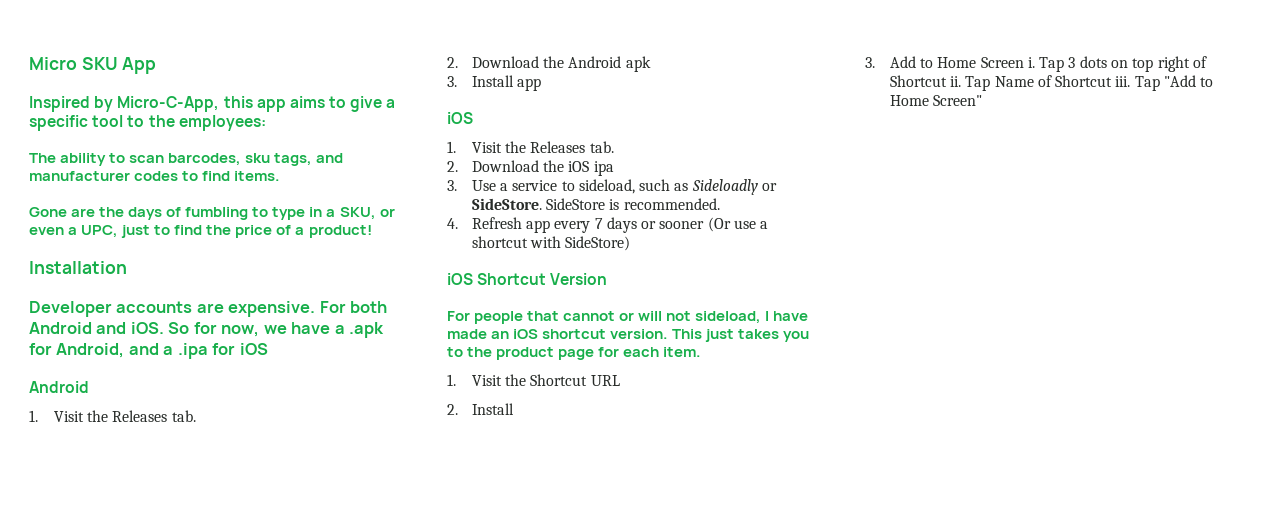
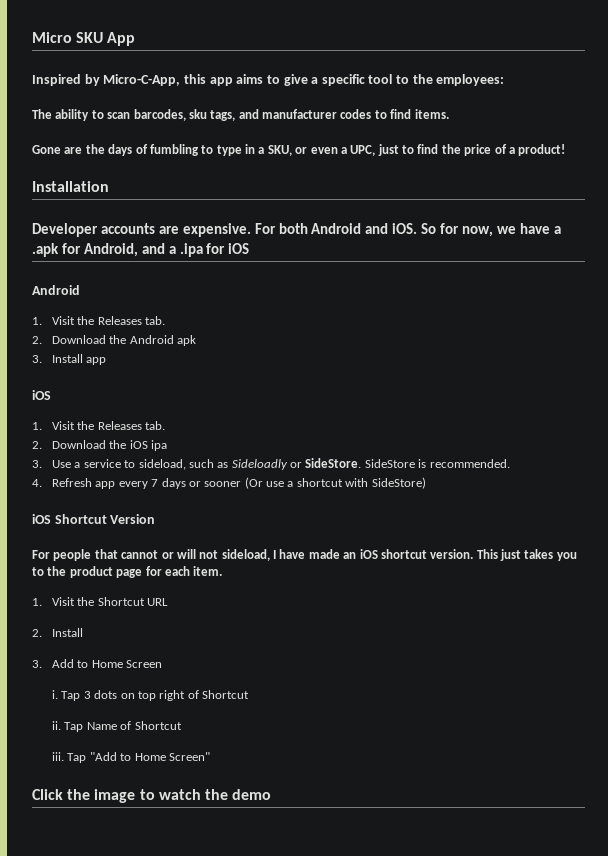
- 3. Add to Home Screen i.
+ 3. Add to Home Screen
+ i.
- Tap 3 dots on top right of Shortcut ii.
+ Tap 3 dots on top right of Shortcut
+ ii.
- Tap Name of Shortcut iii.
+ Tap Name of Shortcut
+ iii.
+ Click the image to watch the demo

